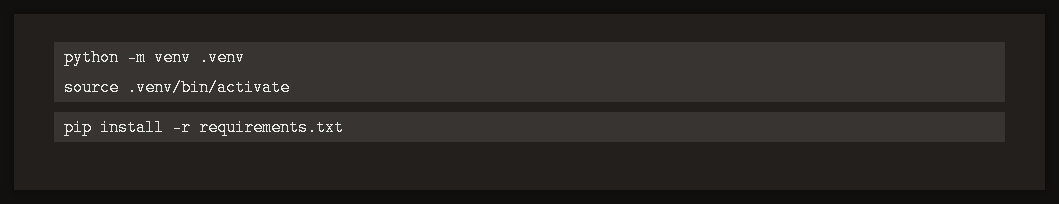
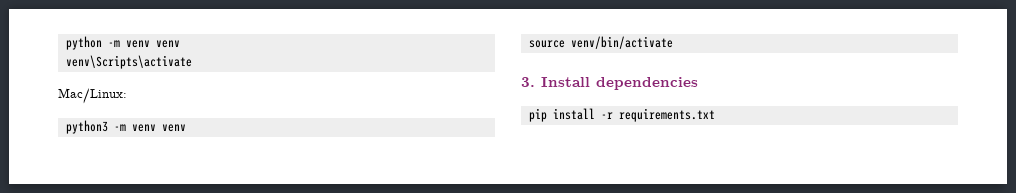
- python -m venv .venv
- source .venv/bin/activate
+ python -m venv venv
+ venv\Scripts\activate
+ Mac/Linux:
+ python3 -m venv venv
+ source venv/bin/activate
+ 3. Install dependencies

